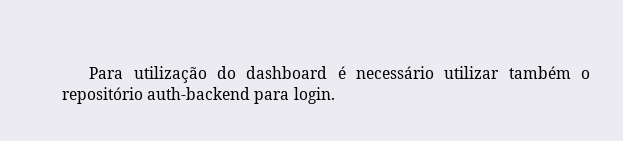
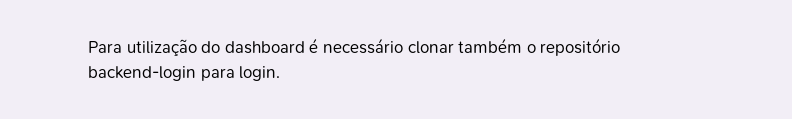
- Para utilização do dashboard é necessário utilizar também o repositório auth-backend para login.
+ Para utilização do dashboard é necessário clonar também o repositório backend-login para login.

